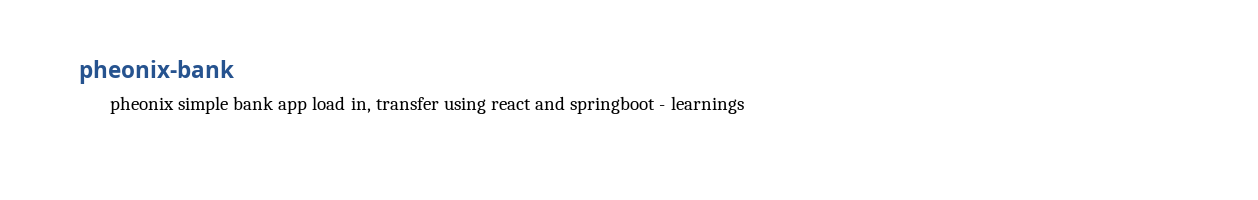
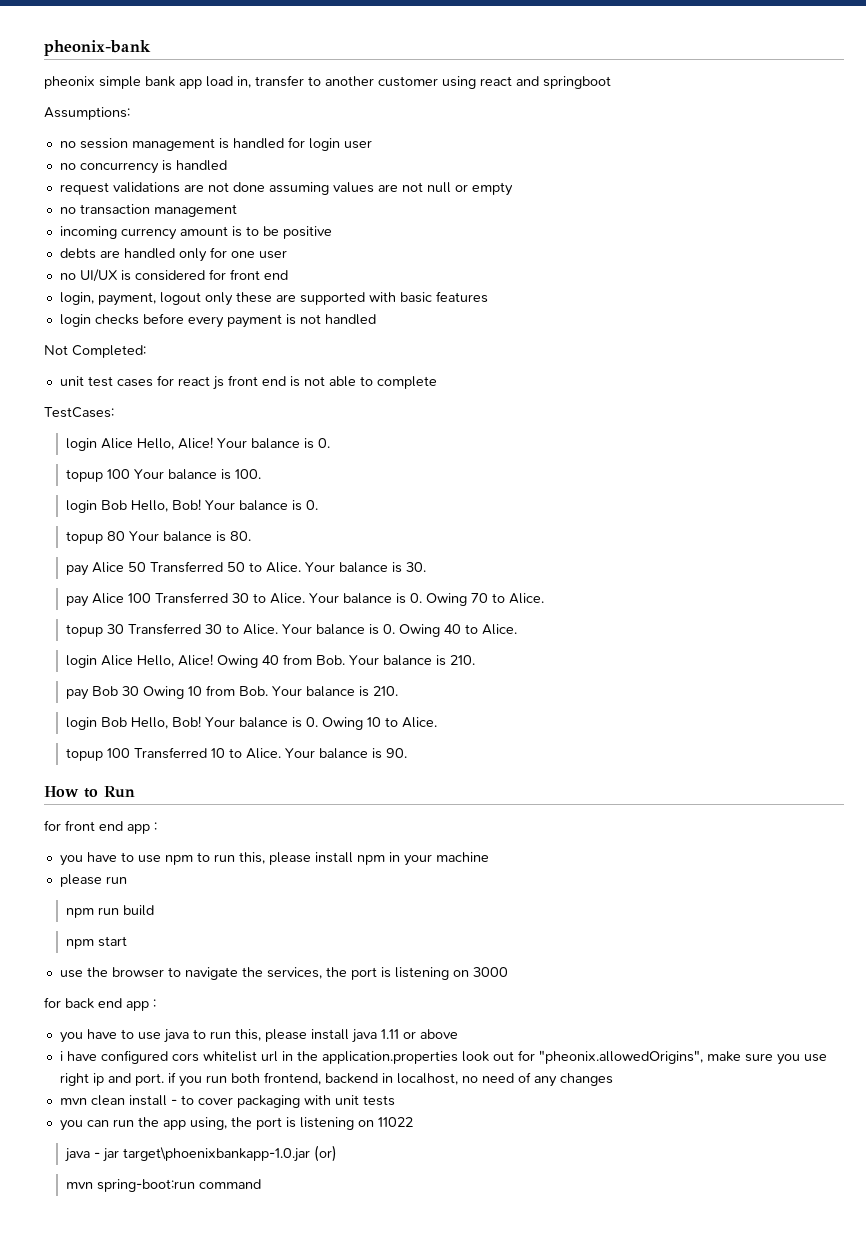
- pheonix simple bank app load in, transfer using react and springboot - learnings
+ pheonix simple bank app load in, transfer to another customer using react and springboot
+ Assumptions:
+ no session management is handled for login user
+ no concurrency is handled
+ request validations are not done assuming values are not null or empty
+ no transaction management
+ incoming currency amount is to be positive
+ debts are handled only for one user
+ no UI/UX is considered for front end
+ login, payment, logout only these are supported with basic features
+ login checks before every payment is not handled
+ Not Completed:
+ unit test cases for react js front end is not able to complete
+ TestCases:
+ login Alice Hello, Alice! Your balance is 0.
+ topup 100 Your balance is 100.
+ login Bob Hello, Bob! Your balance is 0.
+ topup 80 Your balance is 80.
+ pay Alice 50 Transferred 50 to Alice. Your balance is 30.
+ pay Alice 100 Transferred 30 to Alice. Your balance is 0. Owing 70 to Alice.
+ topup 30 Transferred 30 to Alice. Your balance is 0. Owing 40 to Alice.
+ login Alice Hello, Alice! Owing 40 from Bob. Your balance is 210.
+ pay Bob 30 Owing 10 from Bob. Your balance is 210.
+ login Bob Hello, Bob! Your balance is 0. Owing 10 to Alice.
+ topup 100 Transferred 10 to Alice. Your balance is 90.
+ How to Run
+ for front end app :
+ you have to use npm to run this, please install npm in your machine
+ please run
+ npm run build
+ npm start
+ use the browser to navigate the services, the port is listening on 3000
+ for back end app :
+ you have to use java to run this, please install java 1.11 or above
+ i have configured cors whitelist url in the application.properties look out for "pheonix.allowedOrigins", make sure you use right ip and port. if you run both frontend, backend in localhost, no need of any changes
+ mvn clean install - to cover packaging with unit tests
+ you can run the app using, the port is listening on 11022
+ java - jar target\phoenixbankapp-1.0.jar (or)
+ mvn spring-boot:run command

